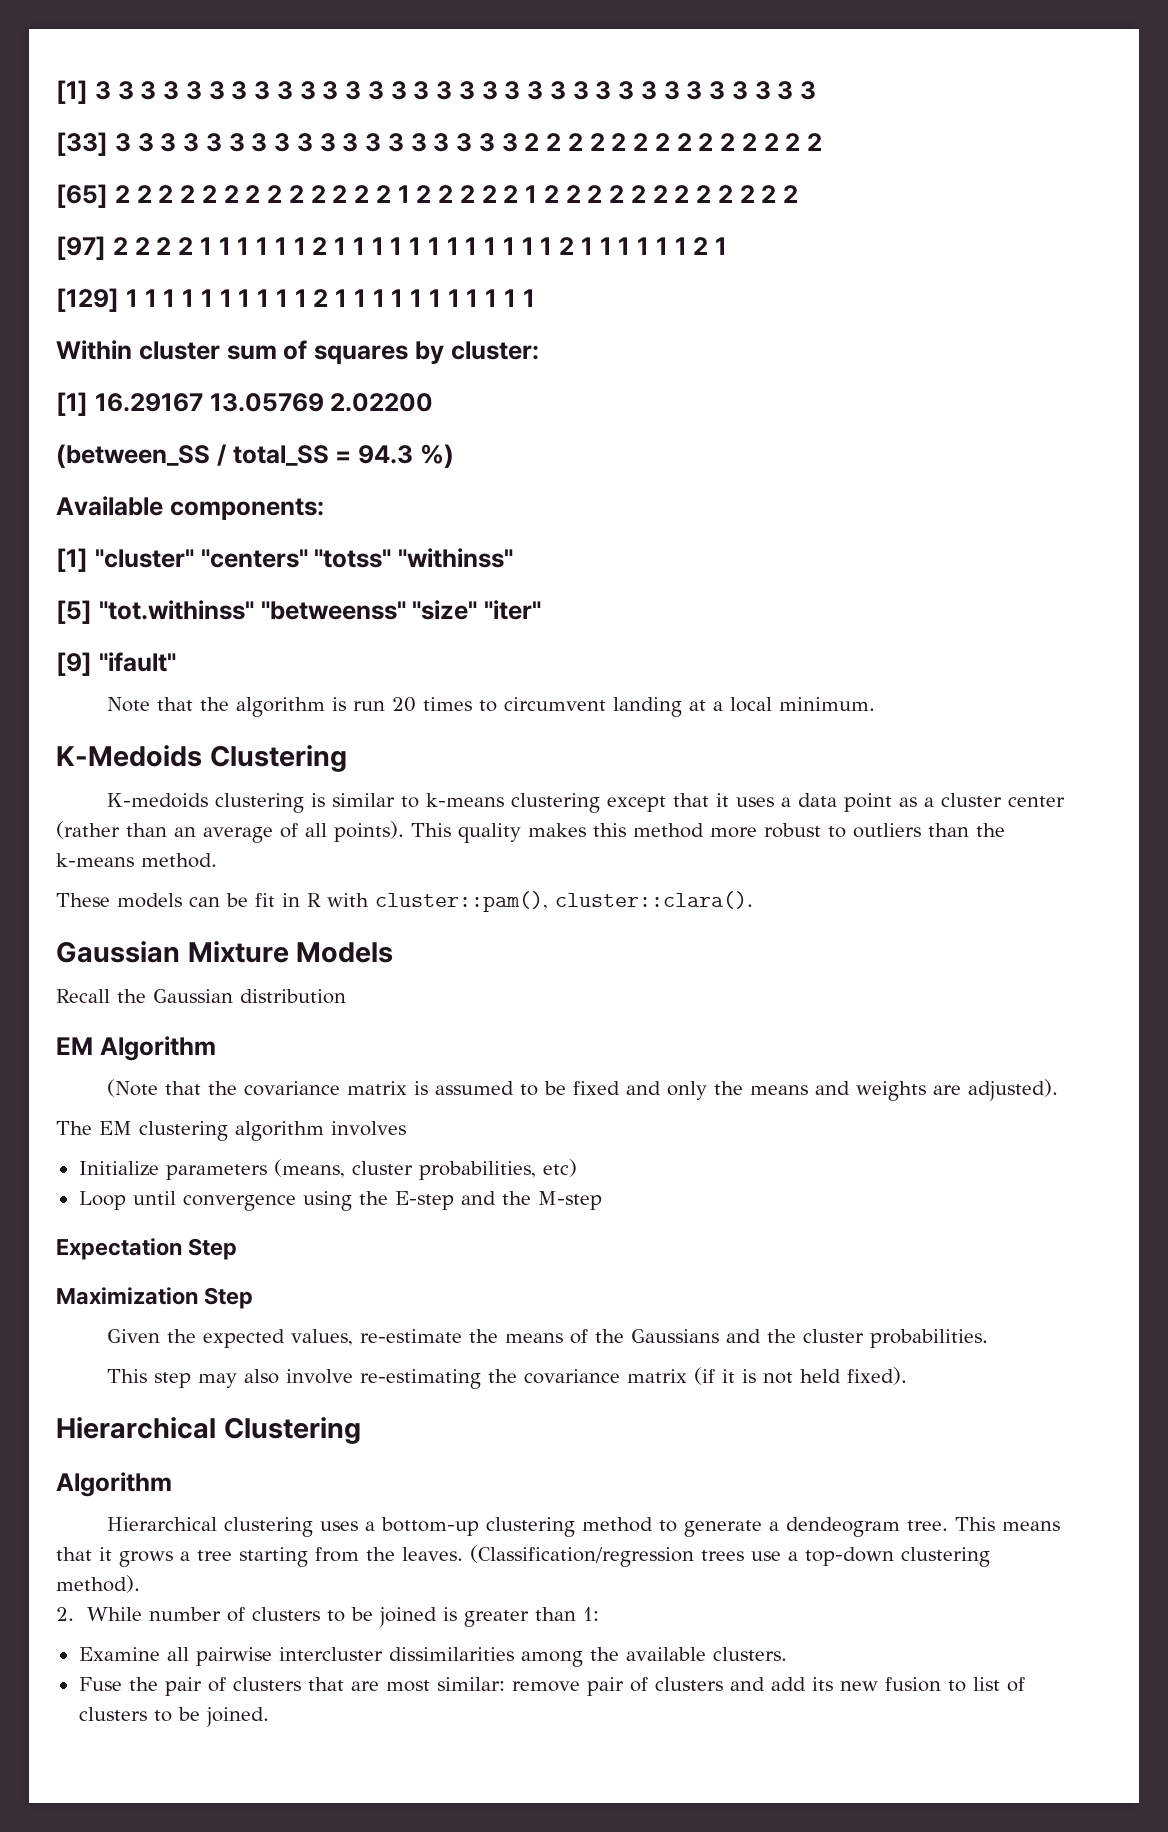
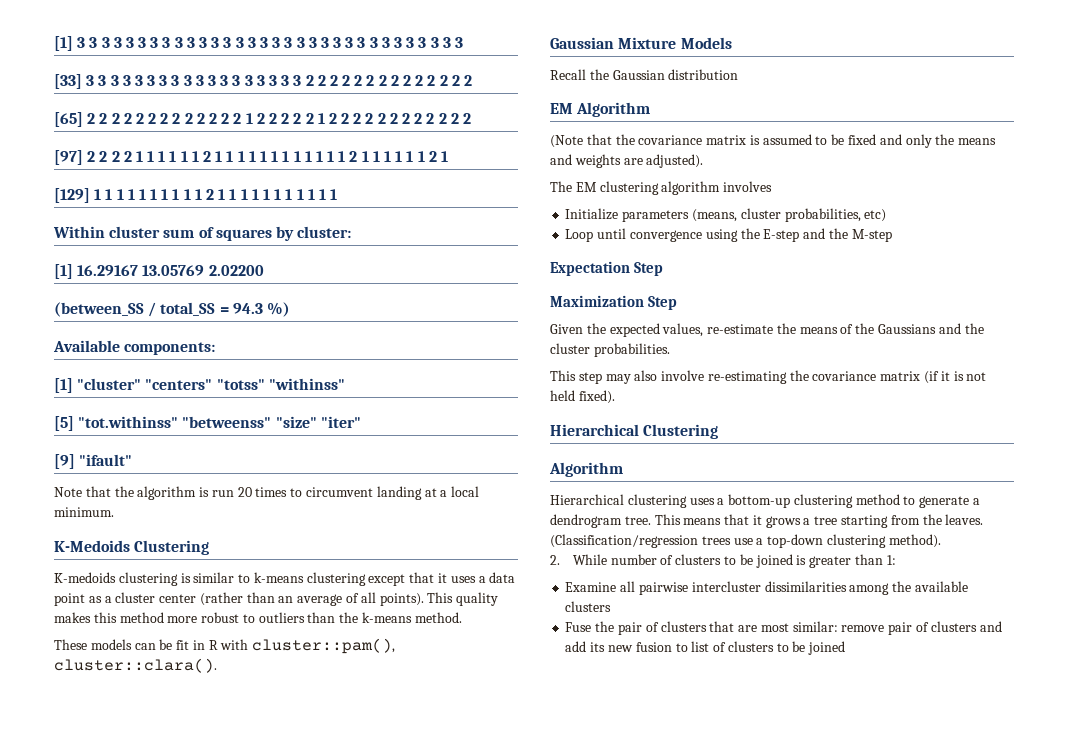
- Hierarchical clustering uses a bottom-up clustering method to generate a dendeogram tree.
+ Hierarchical clustering uses a bottom-up clustering method to generate a dendrogram tree.
- Examine all pairwise intercluster dissimilarities among the available clusters.
+ Examine all pairwise intercluster dissimilarities among the available clusters
- Fuse the pair of clusters that are most similar: remove pair of clusters and add its new fusion to list of clusters to be joined.
+ Fuse the pair of clusters that are most similar: remove pair of clusters and add its new fusion to list of clusters to be joined

